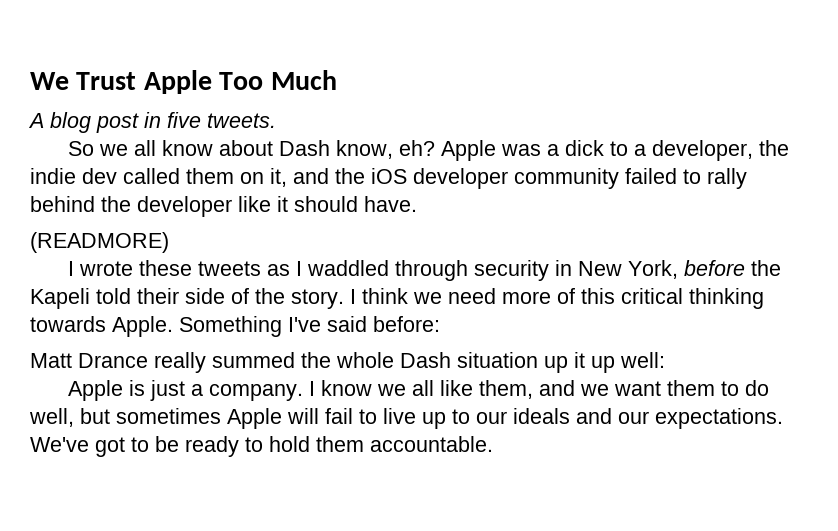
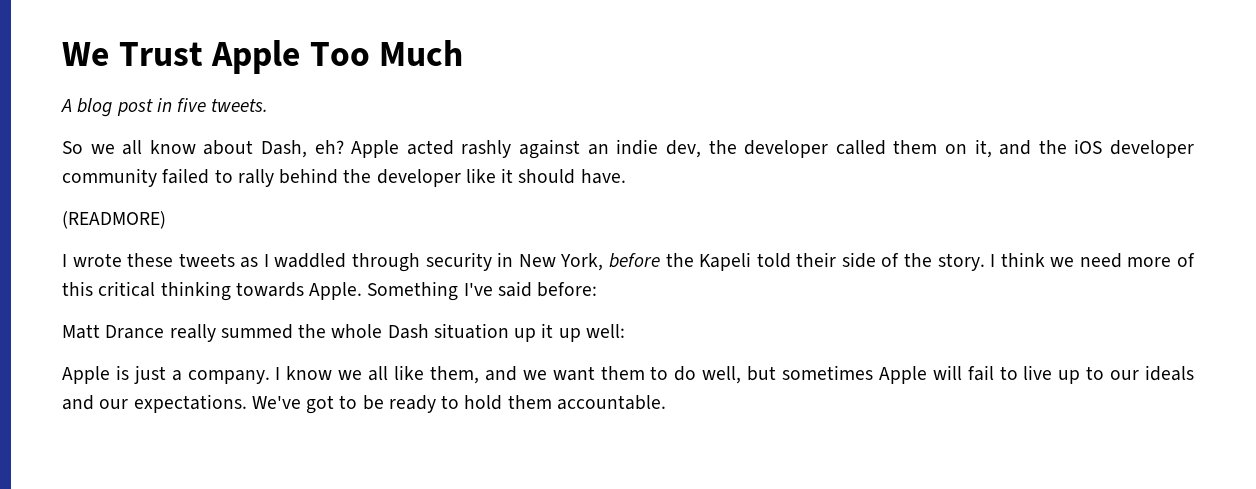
- So we all know about Dash know, eh? Apple was a dick to a developer, the indie dev called them on it, and the iOS developer community failed to rally behind the developer like it should have.
+ So we all know about Dash, eh? Apple acted rashly against an indie dev, the developer called them on it, and the iOS developer community failed to rally behind the developer like it should have.

